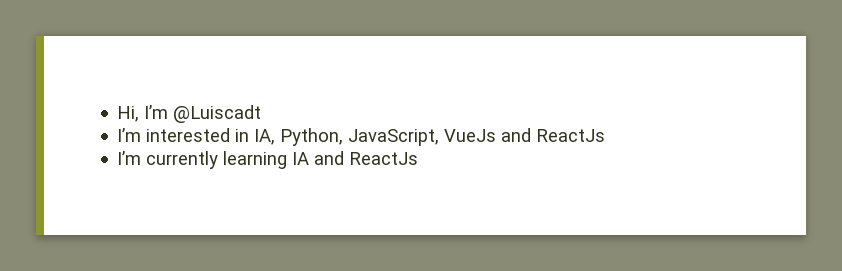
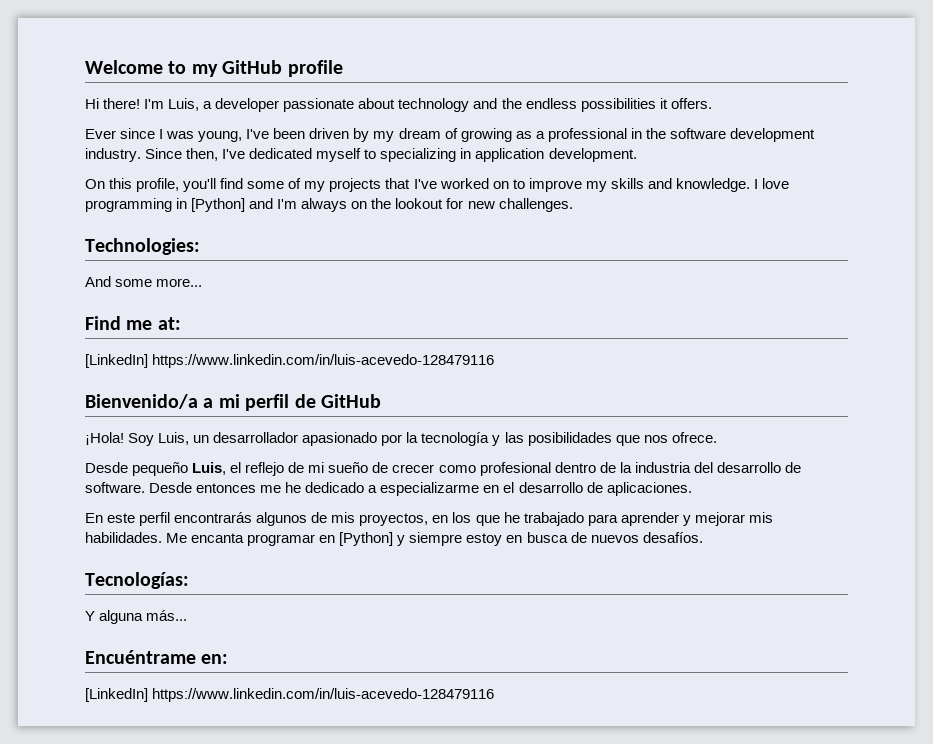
- Hi, I’m @Luiscadt
- I’m interested in IA, Python, JavaScript, VueJs and ReactJs
- I’m currently learning IA and ReactJs
+ Welcome to my GitHub profile
+ Hi there! I'm Luis, a developer passionate about technology and the endless possibilities it offers.
+ Ever since I was young, I've been driven by my dream of growing as a professional in the software development industry. Since then, I've dedicated myself to specializing in application development.
+ On this profile, you'll find some of my projects that I've worked on to improve my skills and knowledge. I love programming in [Python] and I'm always on the lookout for new challenges.
+ Technologies:
+ And some more...
+ Find me at:
+ [LinkedIn] https://www.linkedin.com/in/luis-acevedo-128479116
+ Bienvenido/a a mi perfil de GitHub
+ ¡Hola! Soy Luis, un desarrollador apasionado por la tecnología y las posibilidades que nos ofrece.
+ Desde pequeño Luis, el reflejo de mi sueño de crecer como profesional dentro de la industria del desarrollo de software. Desde entonces me he dedicado a especializarme en el desarrollo de aplicaciones.
+ En este perfil encontrarás algunos de mis proyectos, en los que he trabajado para aprender y mejorar mis habilidades. Me encanta programar en [Python] y siempre estoy en busca de nuevos desafíos.
+ Tecnologías:
+ Y alguna más...
+ Encuéntrame en:
+ [LinkedIn] https://www.linkedin.com/in/luis-acevedo-128479116

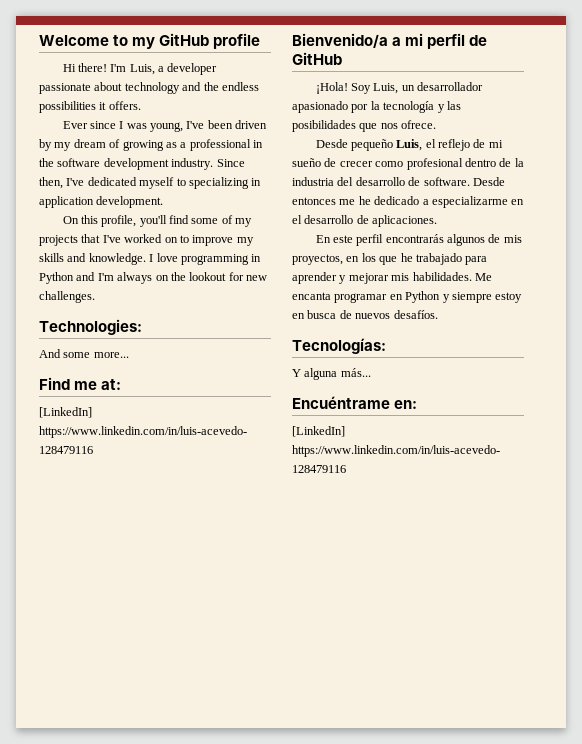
- I love programming in [Python] and I'm always on the lookout for new challenges.
+ I love programming in Python and I'm always on the lookout for new challenges.
- Me encanta programar en [Python] y siempre estoy en busca de nuevos desafíos.
+ Me encanta programar en Python y siempre estoy en busca de nuevos desafíos.

